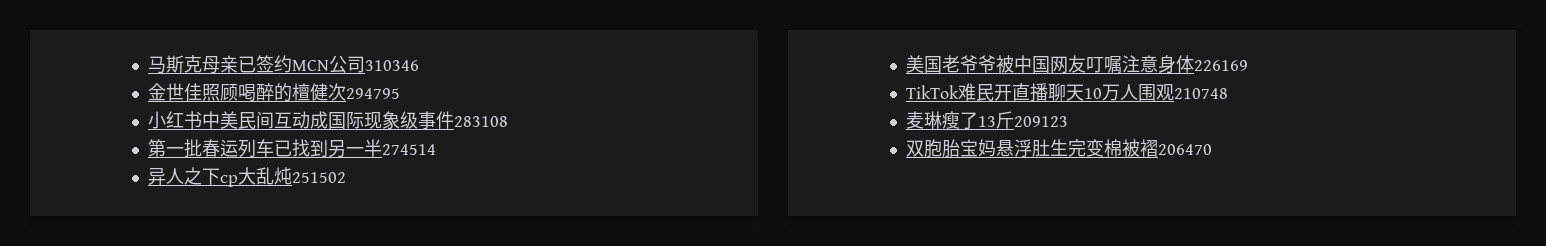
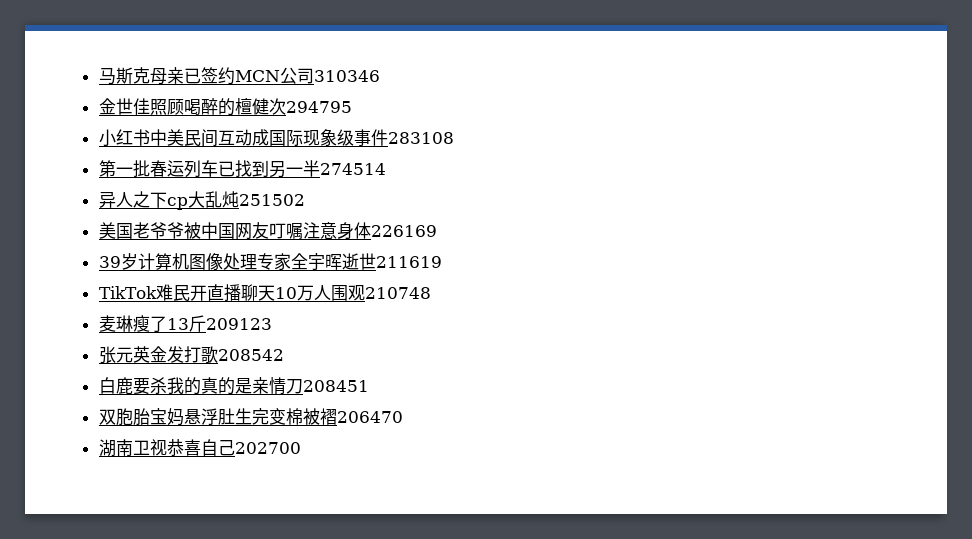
+ 39岁计算机图像处理专家全宇晖逝世211619
+ 张元英金发打歌208542
+ 白鹿要杀我的真的是亲情刀208451
+ 湖南卫视恭喜自己202700

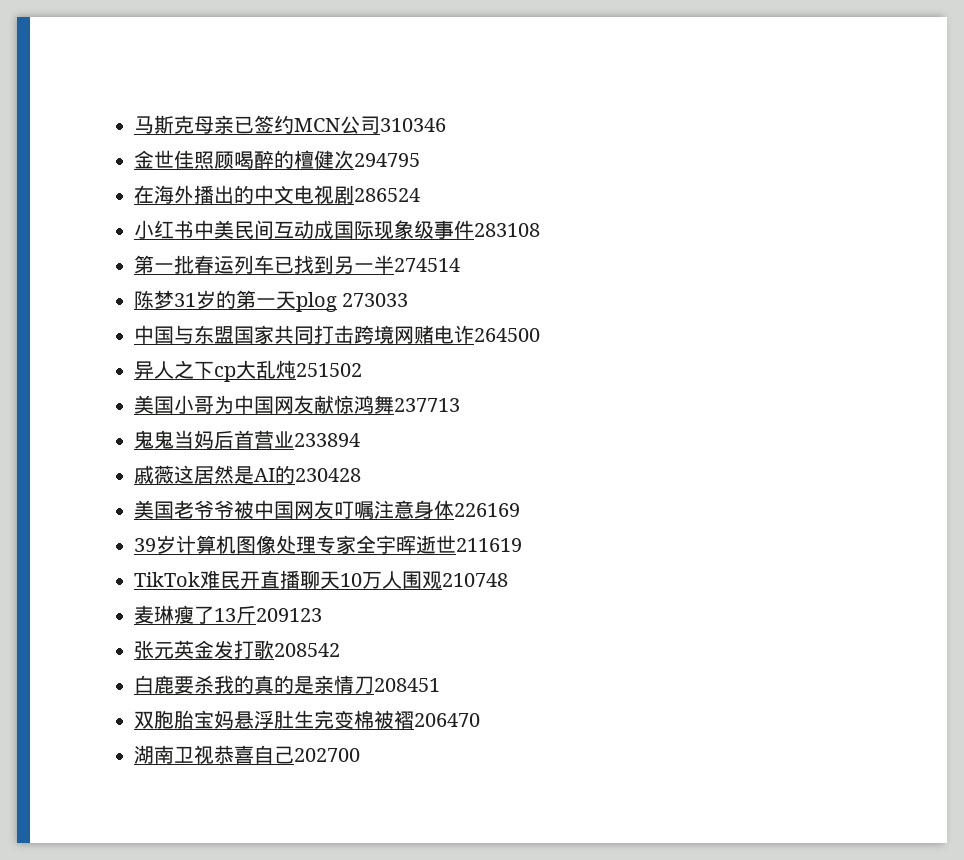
+ 在海外播出的中文电视剧286524
+ 陈梦31岁的第一天plog 273033
+ 中国与东盟国家共同打击跨境网赌电诈264500
+ 美国小哥为中国网友献惊鸿舞237713
+ 鬼鬼当妈后首营业233894
+ 戚薇这居然是AI的230428

